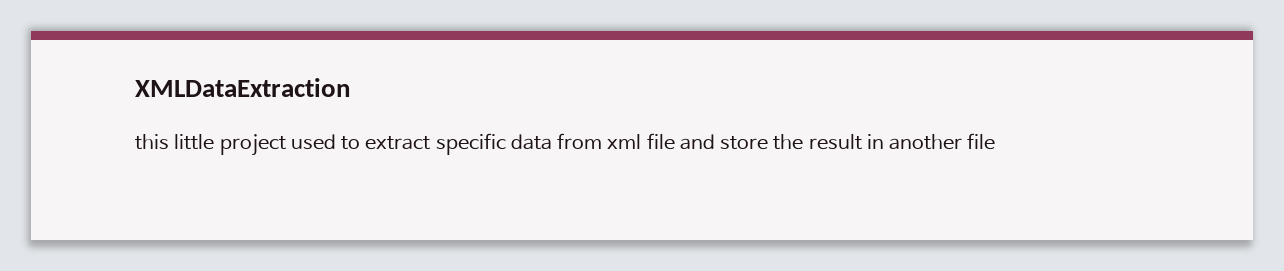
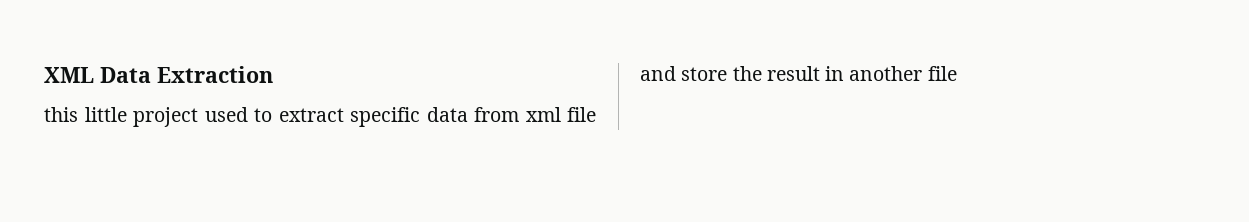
- XMLDataExtraction
+ XML Data Extraction

